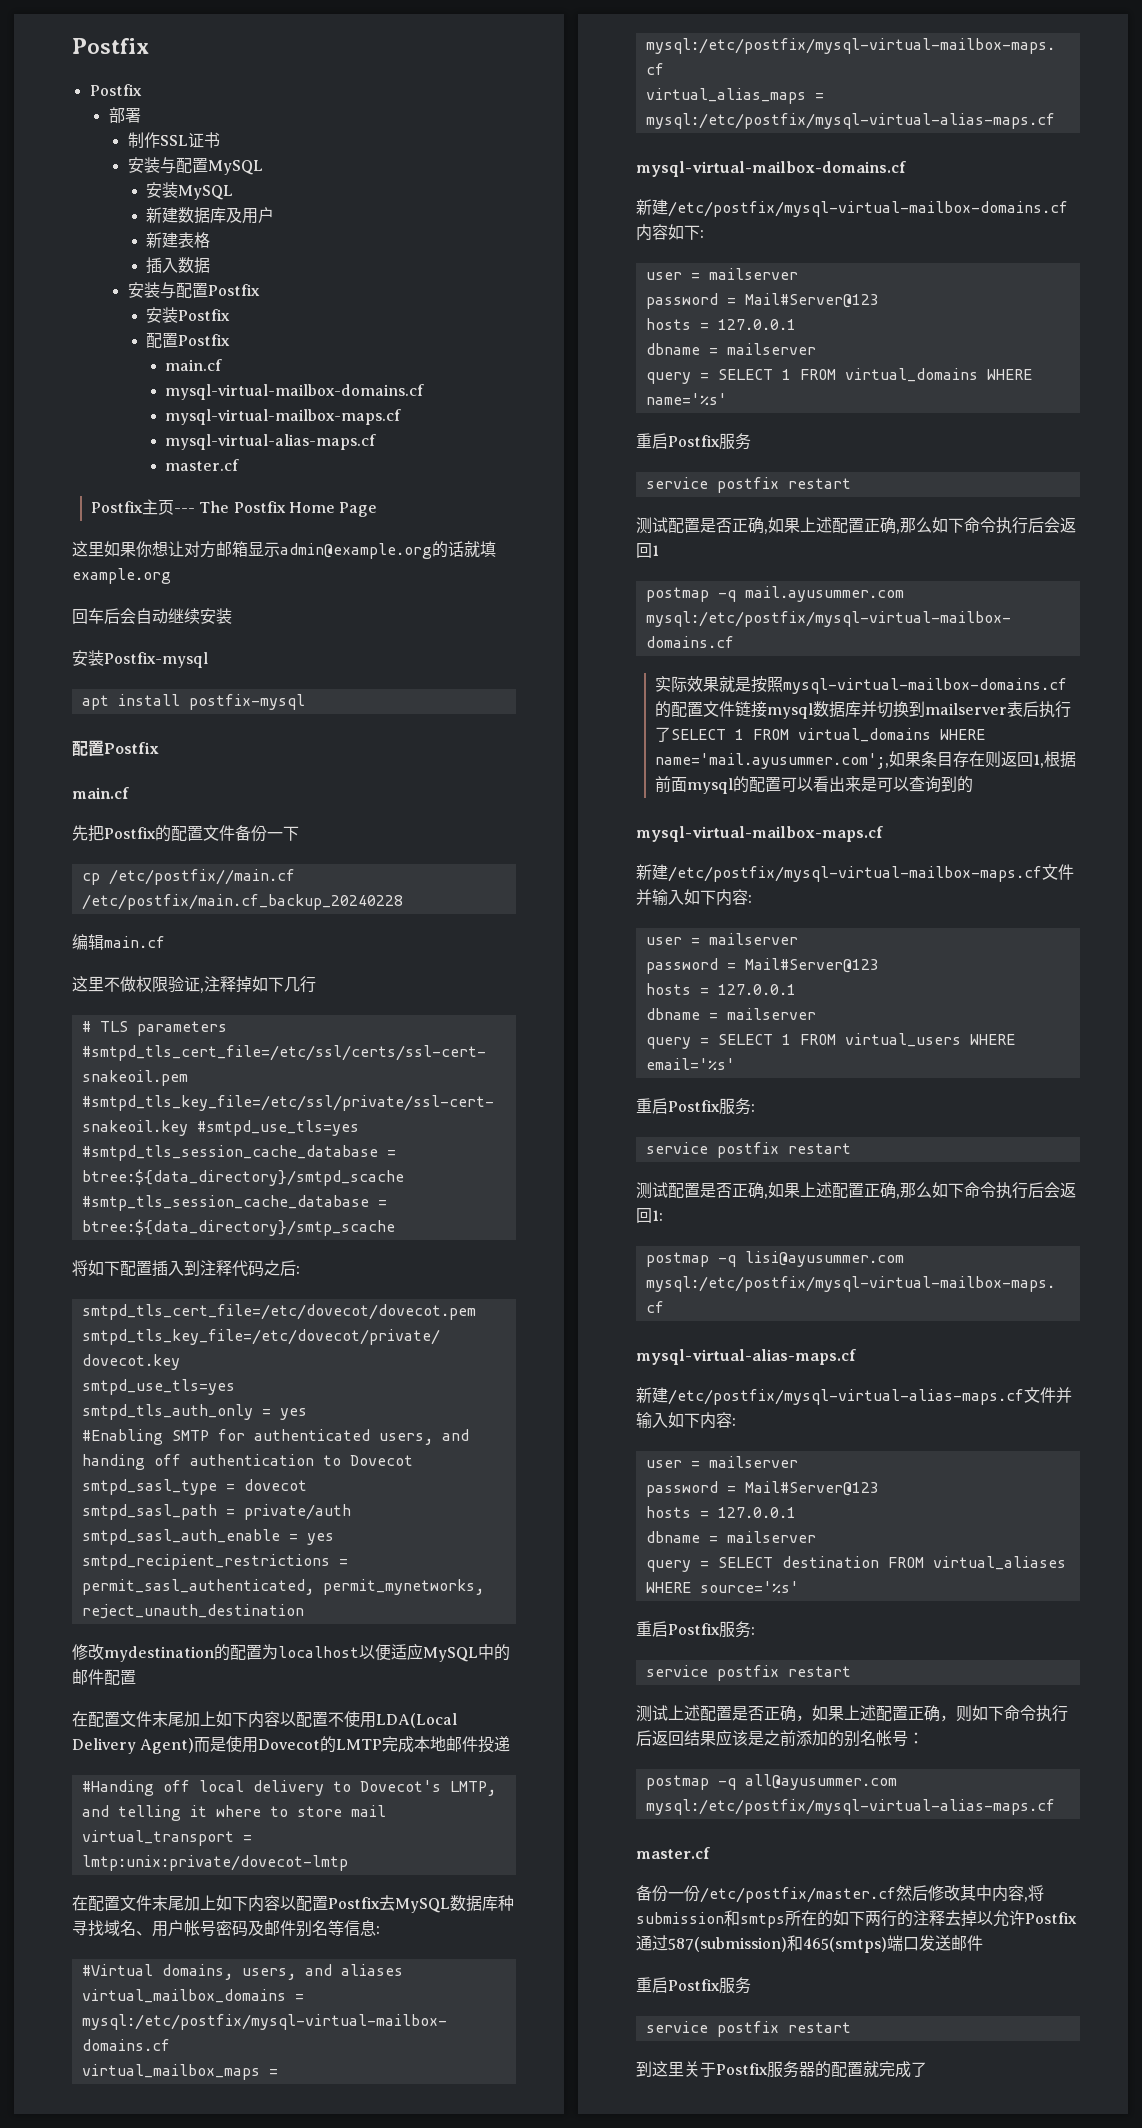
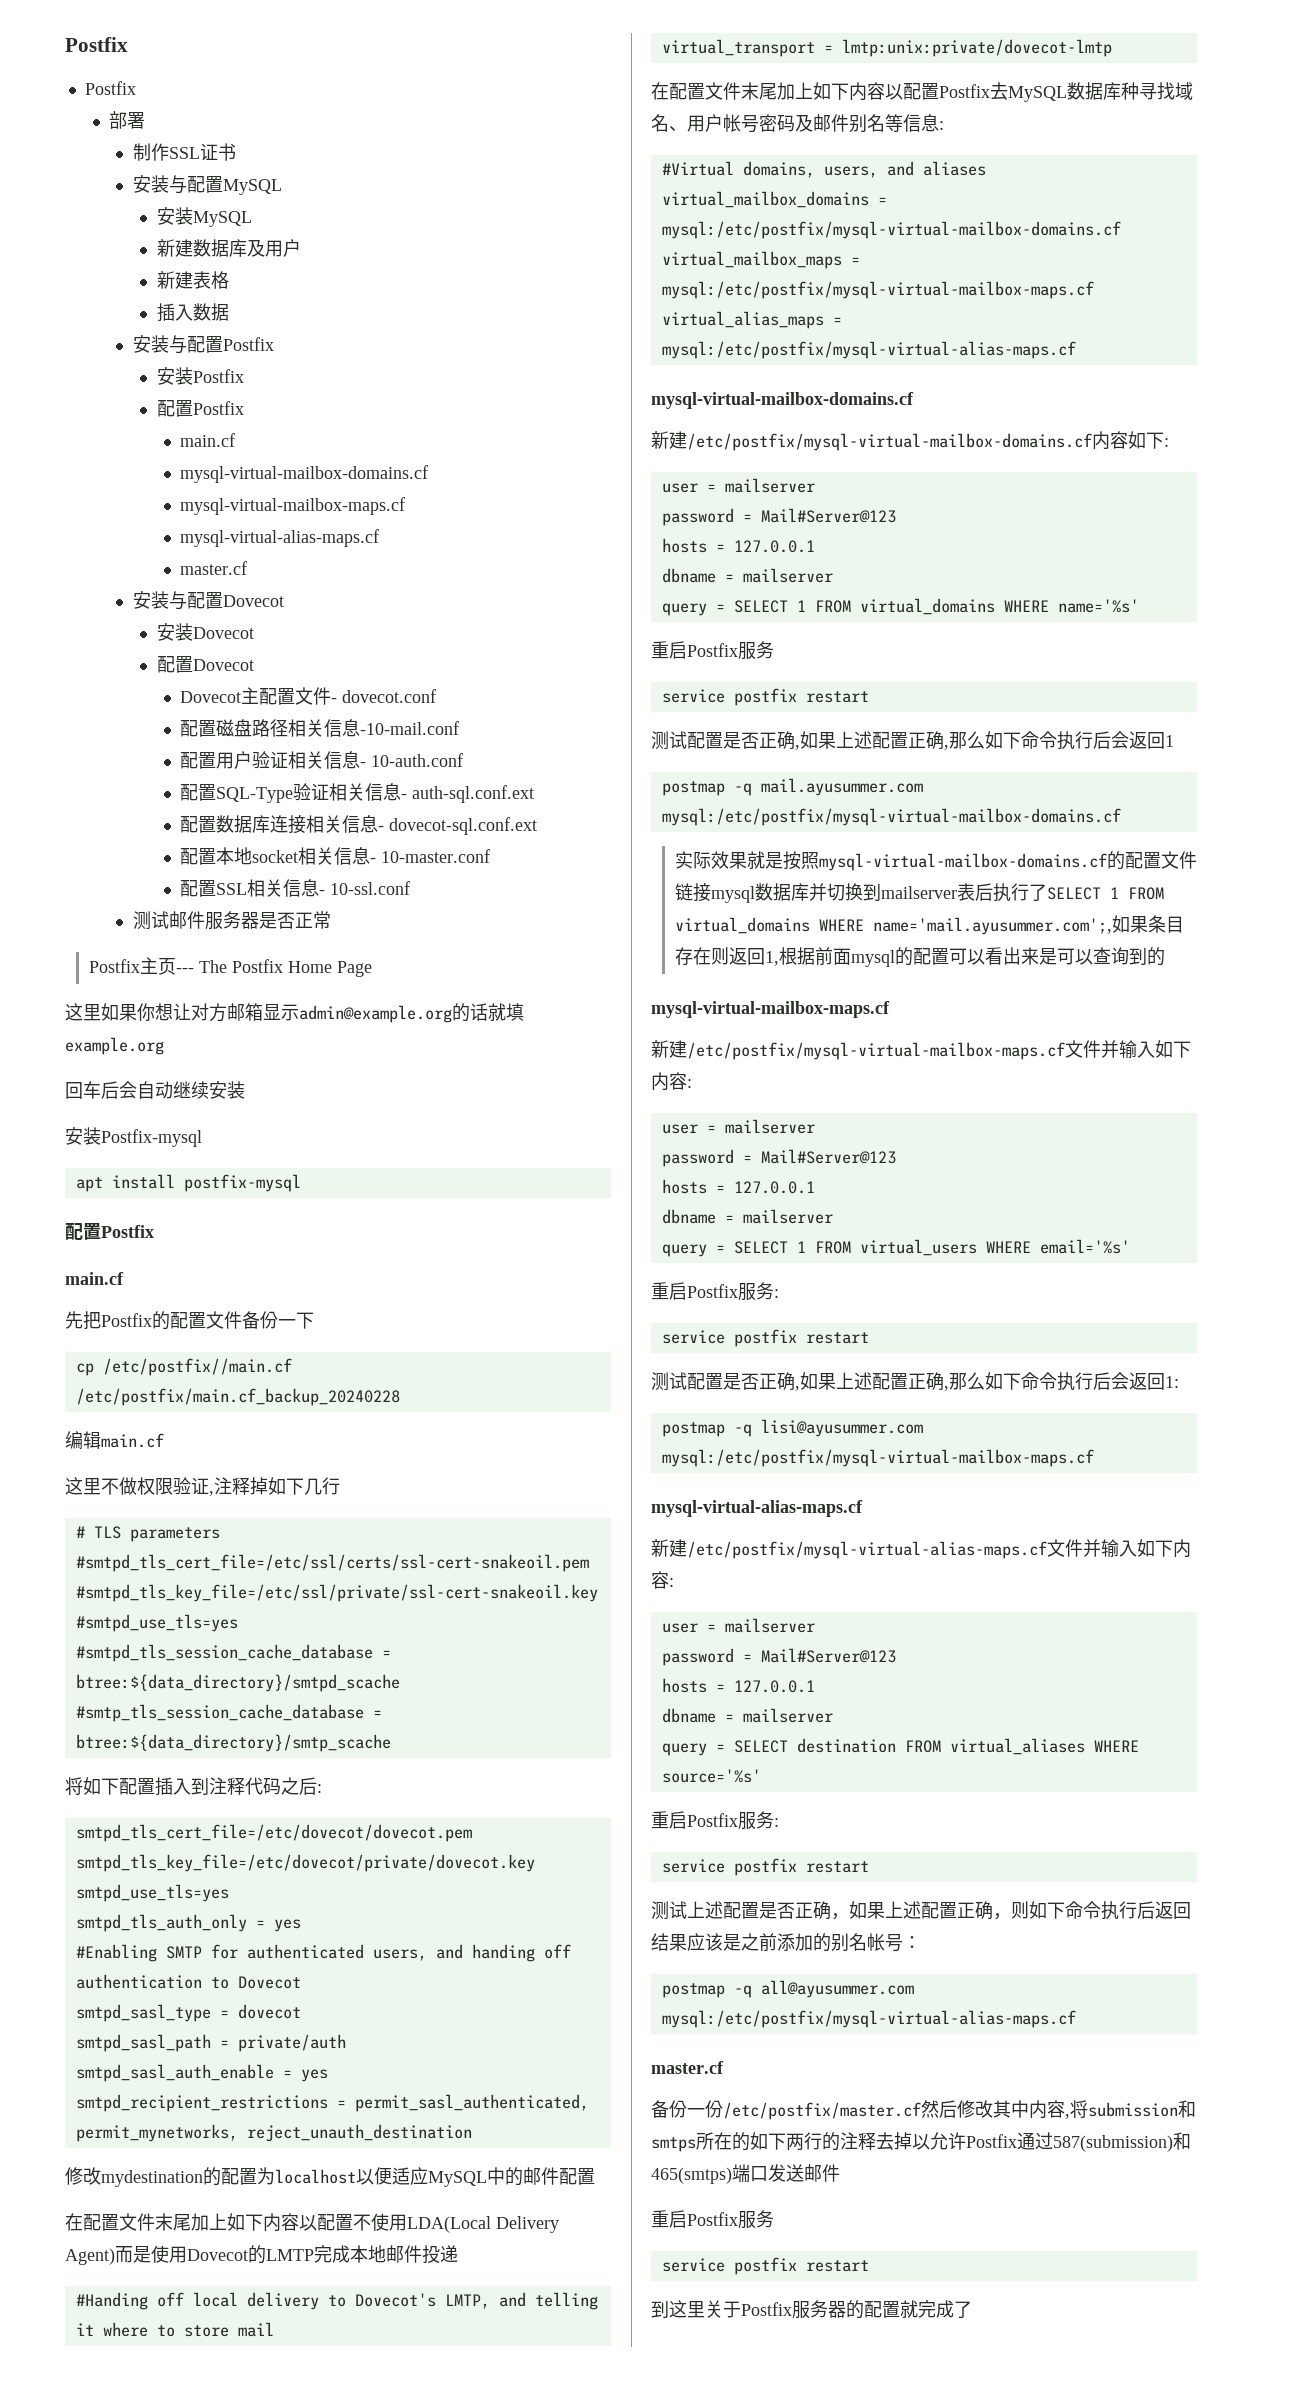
+ 安装与配置Dovecot
+ 安装Dovecot
+ 配置Dovecot
+ Dovecot主配置文件- dovecot.conf
+ 配置磁盘路径相关信息-10-mail.conf
+ 配置用户验证相关信息- 10-auth.conf
+ 配置SQL-Type验证相关信息- auth-sql.conf.ext
+ 配置数据库连接相关信息- dovecot-sql.conf.ext
+ 配置本地socket相关信息- 10-master.conf
+ 配置SSL相关信息- 10-ssl.conf
+ 测试邮件服务器是否正常

